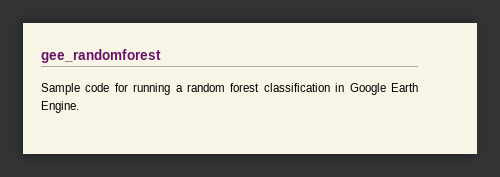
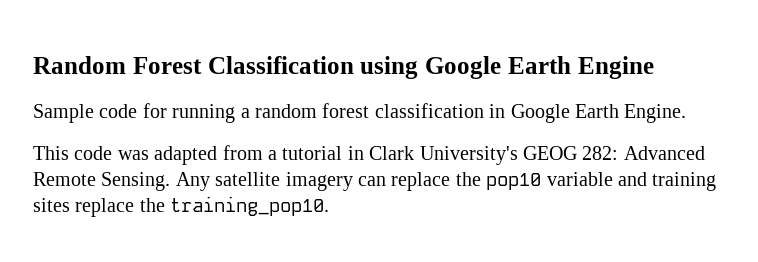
- gee_randomforest
+ Random Forest Classification using Google Earth Engine
+ This code was adapted from a tutorial in Clark University's GEOG 282: Advanced Remote Sensing. Any satellite imagery can replace the pop10 variable and training sites replace the training_pop10.

